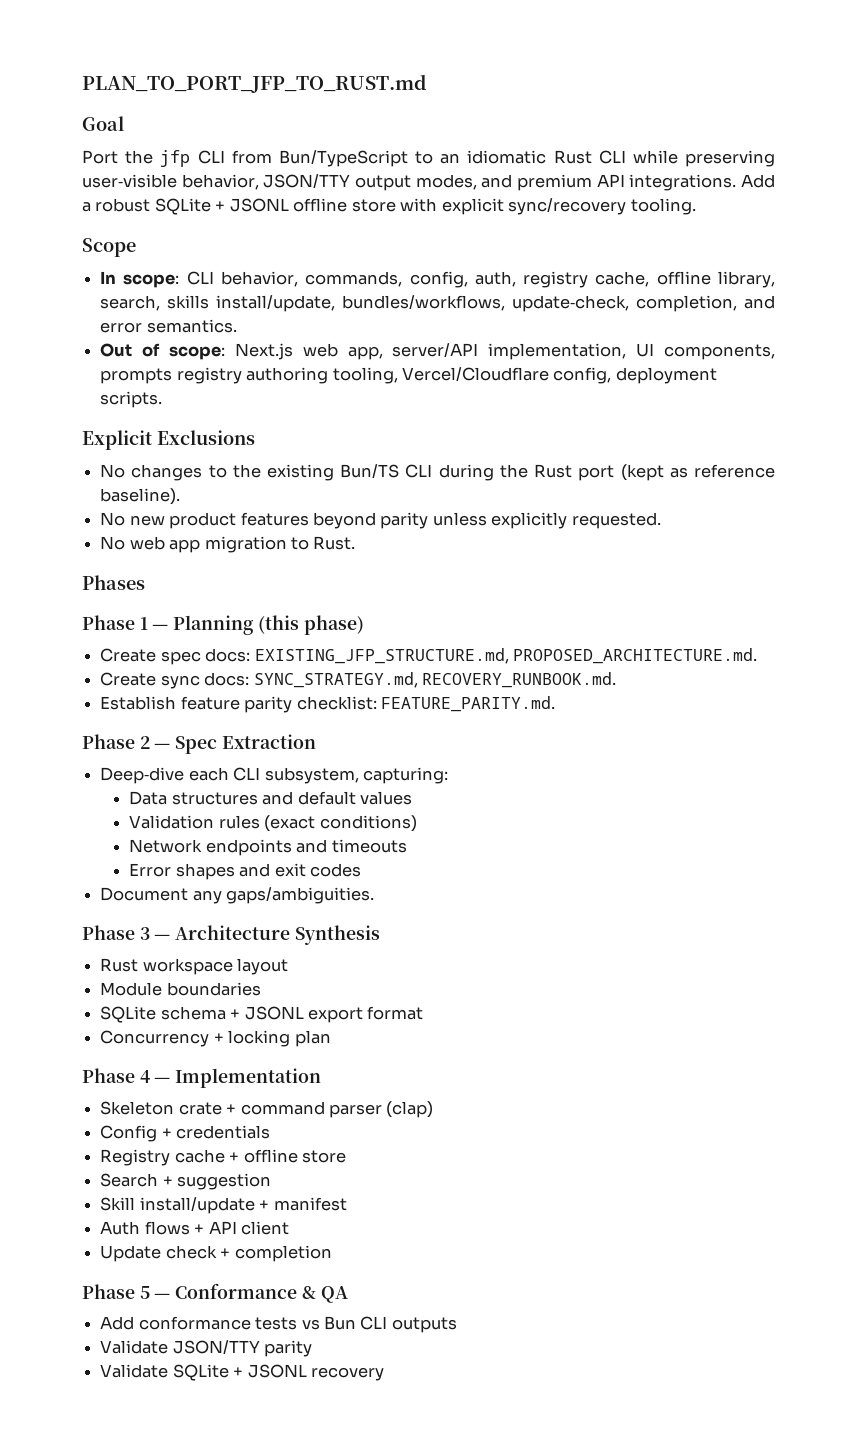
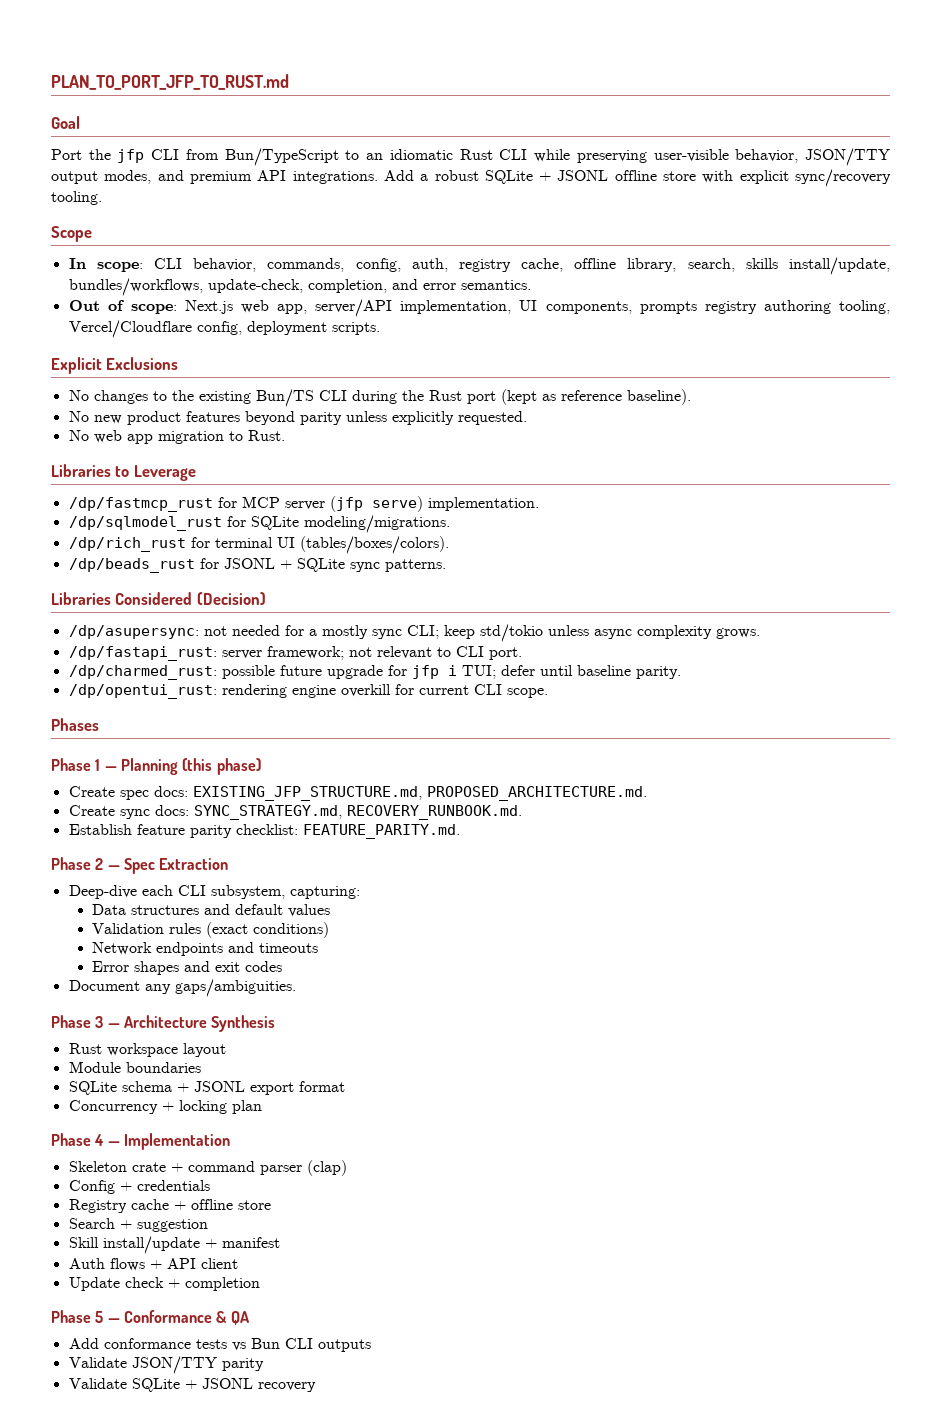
+ Libraries to Leverage
+ /dp/fastmcp_rust for MCP server (jfp serve) implementation.
+ /dp/sqlmodel_rust for SQLite modeling/migrations.
+ /dp/rich_rust for terminal UI (tables/boxes/colors).
+ /dp/beads_rust for JSONL + SQLite sync patterns.
+ Libraries Considered (Decision)
+ /dp/asupersync: not needed for a mostly sync CLI; keep std/tokio unless async complexity grows.
+ /dp/fastapi_rust: server framework; not relevant to CLI port.
+ /dp/charmed_rust: possible future upgrade for jfp i TUI; defer until baseline parity.
+ /dp/opentui_rust: rendering engine overkill for current CLI scope.

